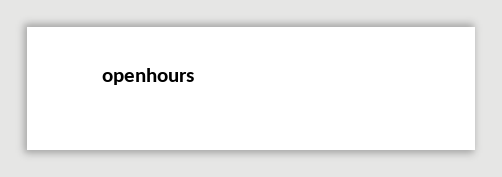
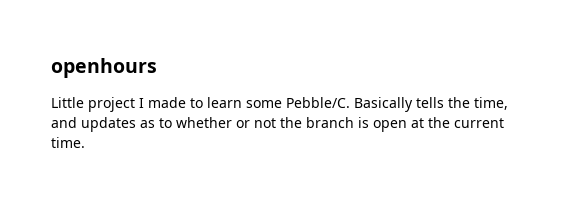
+ Little project I made to learn some Pebble/C. Basically tells the time, and updates as to whether or not the branch is open at the current time.

